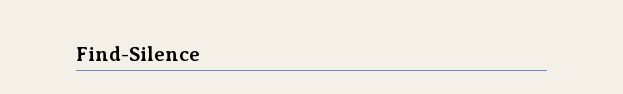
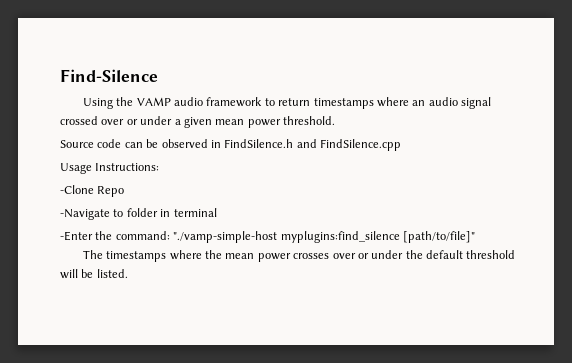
+ Using the VAMP audio framework to return timestamps where an audio signal crossed over or under a given mean power threshold.
+ Source code can be observed in FindSilence.h and FindSilence.cpp
+ Usage Instructions:
+ -Clone Repo
+ -Navigate to folder in terminal
+ -Enter the command: "./vamp-simple-host myplugins:find_silence [path/to/file]"
+ The timestamps where the mean power crosses over or under the default threshold will be listed.

